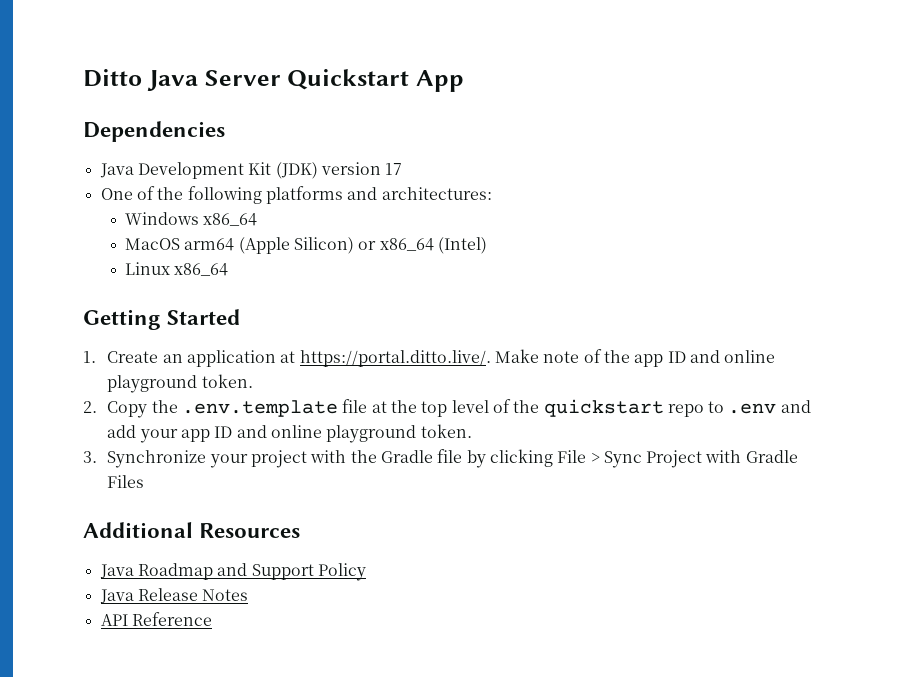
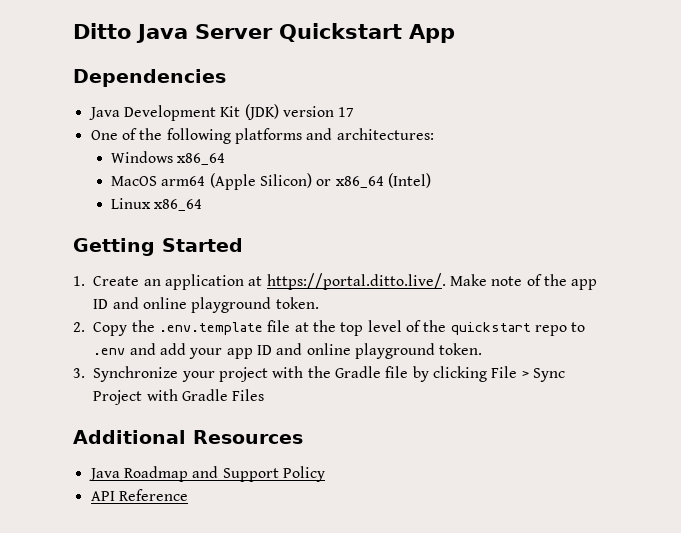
- Java Release Notes

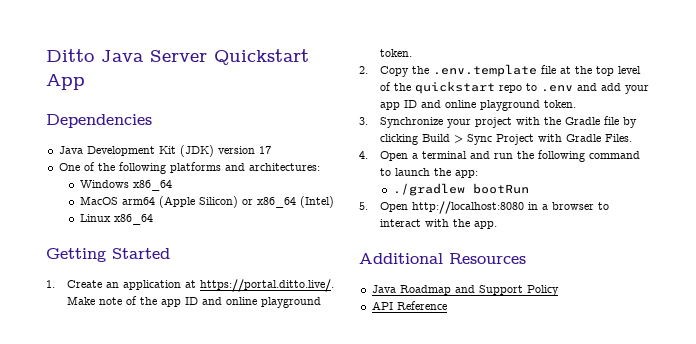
- 3. Synchronize your project with the Gradle file by clicking File > Sync Project with Gradle Files
+ 3. Synchronize your project with the Gradle file by clicking Build > Sync Project with Gradle Files.
+ 4. Open a terminal and run the following command to launch the app:
+ ./gradlew bootRun
+ 5. Open http://localhost:8080 in a browser to interact with the app.

